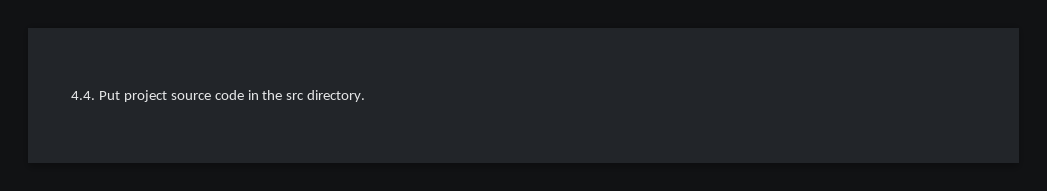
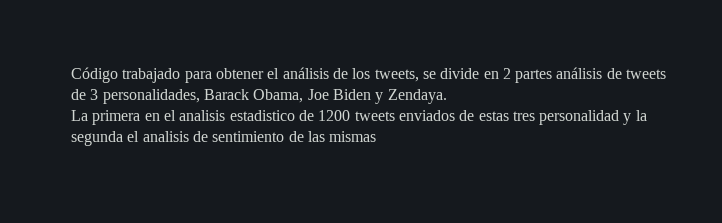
- 4.4. Put project source code in the src directory.
+ Código trabajado para obtener el análisis de los tweets, se divide en 2 partes análisis de tweets de 3 personalidades, Barack Obama, Joe Biden y Zendaya.
+ La primera en el analisis estadistico de 1200 tweets enviados de estas tres personalidad y la segunda el analisis de sentimiento de las mismas

